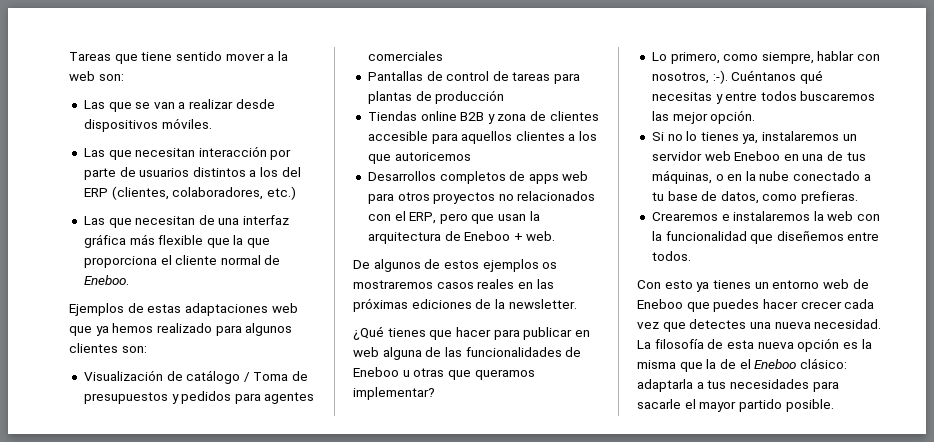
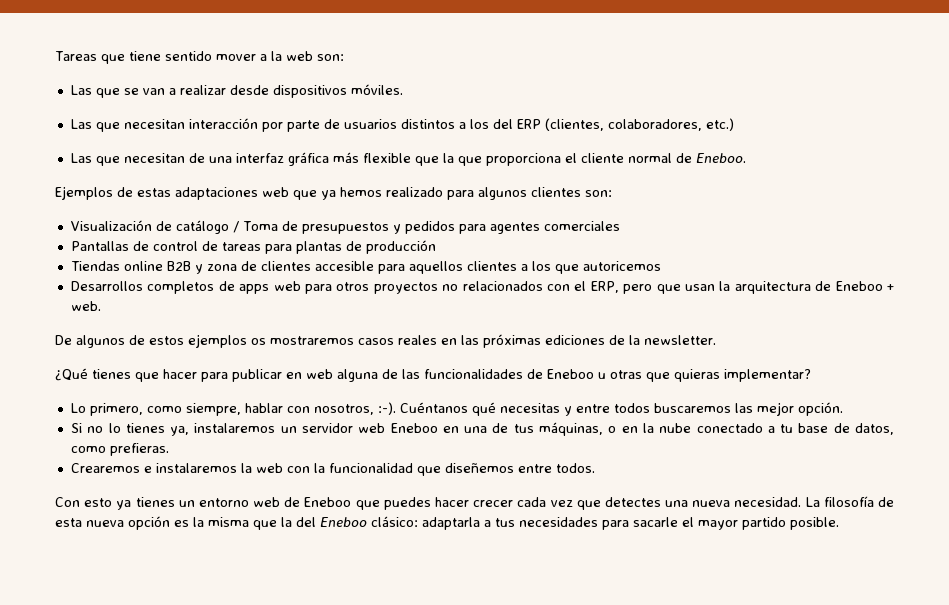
- ¿Qué tienes que hacer para publicar en web alguna de las funcionalidades de Eneboo u otras que queramos implementar?
+ ¿Qué tienes que hacer para publicar en web alguna de las funcionalidades de Eneboo u otras que quieras implementar?
- La filosofía de esta nueva opción es la misma que la de el Eneboo clásico: adaptarla a tus necesidades para sacarle el mayor partido posible.
+ La filosofía de esta nueva opción es la misma que la del Eneboo clásico: adaptarla a tus necesidades para sacarle el mayor partido posible.

